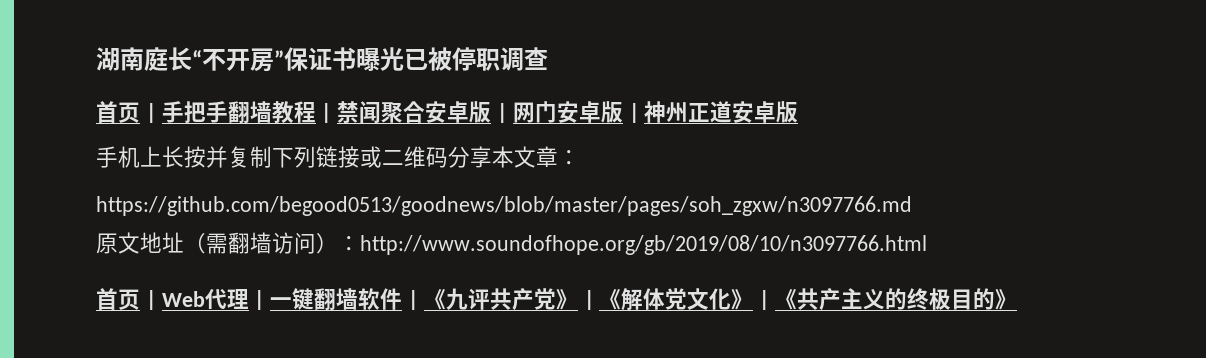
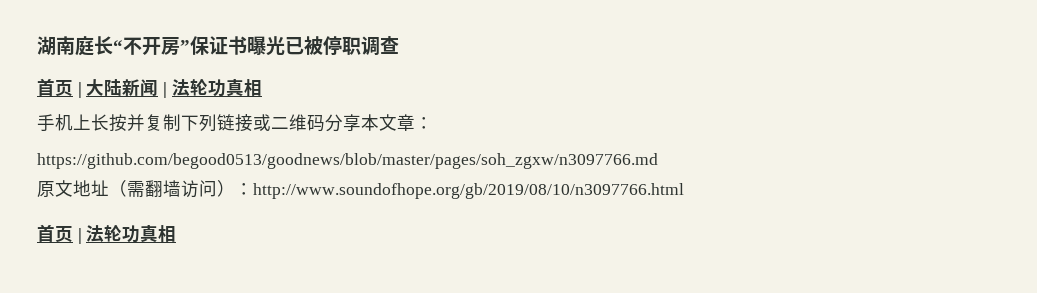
- 首页 | 手把手翻墙教程 | 禁闻聚合安卓版 | 网门安卓版 | 神州正道安卓版
+ 首页 | 大陆新闻 | 法轮功真相
- 首页 | Web代理 | 一键翻墙软件 | 《九评共产党》 | 《解体党文化》 | 《共产主义的终极目的》
+ 首页 | 法轮功真相

